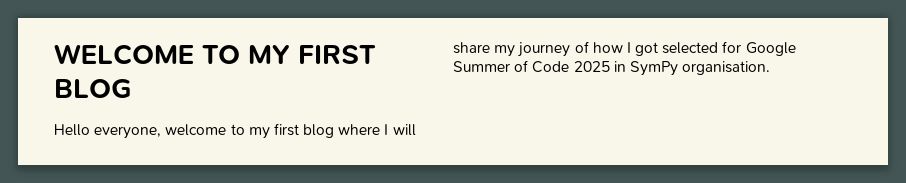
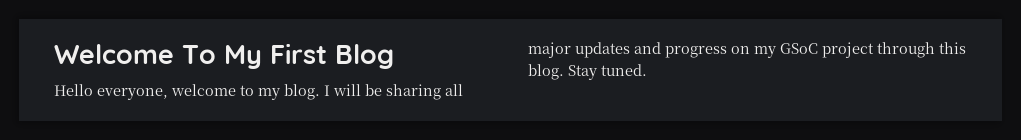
- WELCOME TO MY FIRST BLOG
+ Welcome To My First Blog
- Hello everyone, welcome to my first blog where I will share my journey of how I got selected for Google Summer of Code 2025 in SymPy organisation.
+ Hello everyone, welcome to my blog. I will be sharing all major updates and progress on my GSoC project through this blog. Stay tuned.

